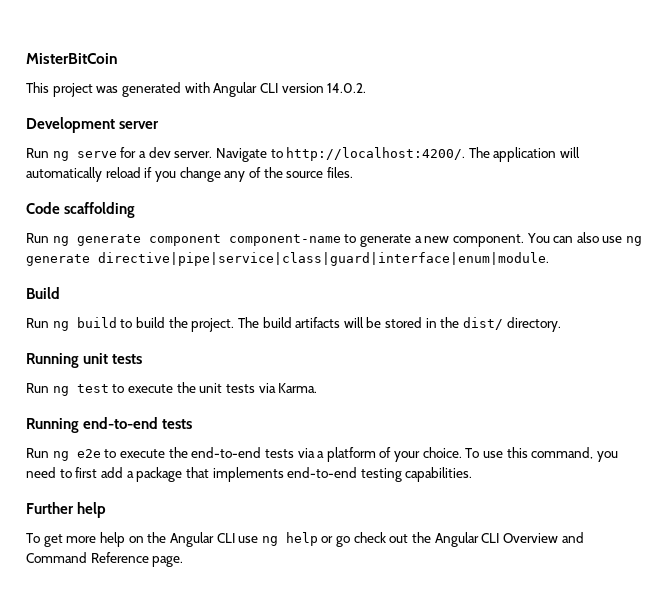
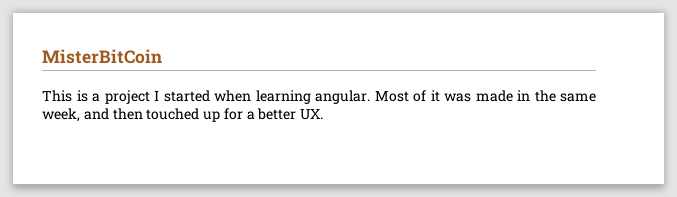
- This project was generated with Angular CLI version 14.0.2.
- Development server
- Run ng serve for a dev server. Navigate to http://localhost:4200/. The application will automatically reload if you change any of the source files.
- Code scaffolding
- Run ng generate component component-name to generate a new component. You can also use ng generate directive|pipe|service|class|guard|interface|enum|module.
- Build
- Run ng build to build the project. The build artifacts will be stored in the dist/ directory.
- Running unit tests
- Run ng test to execute the unit tests via Karma.
- Running end-to-end tests
- Run ng e2e to execute the end-to-end tests via a platform of your choice. To use this command, you need to first add a package that implements end-to-end testing capabilities.
- Further help
- To get more help on the Angular CLI use ng help or go check out the Angular CLI Overview and Command Reference page.
+ This is a project I started when learning angular. Most of it was made in the same week, and then touched up for a better UX.

